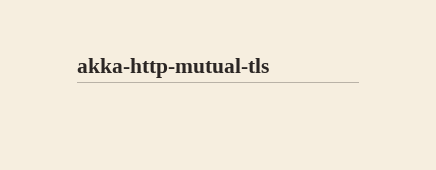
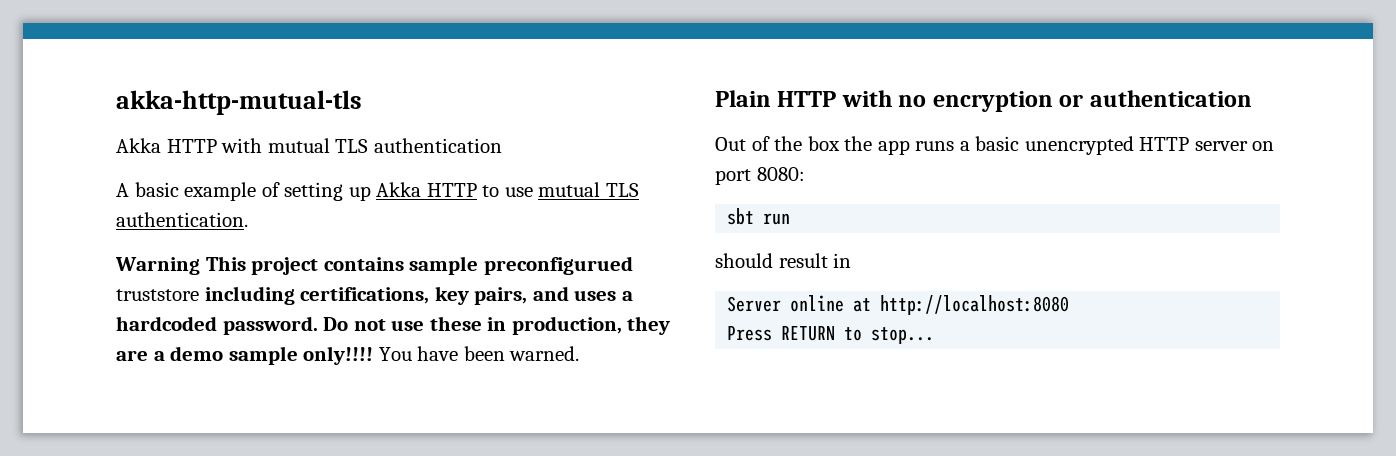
+ Akka HTTP with mutual TLS authentication
+ A basic example of setting up Akka HTTP to use mutual TLS authentication.
+ Warning This project contains sample preconfigurued truststore including certifications, key pairs, and uses a hardcoded password. Do not use these in production, they are a demo sample only!!!! You have been warned.
+ Plain HTTP with no encryption or authentication
+ Out of the box the app runs a basic unencrypted HTTP server on port 8080:
+ sbt run
+ should result in
+ Server online at http://localhost:8080
+ Press RETURN to stop...

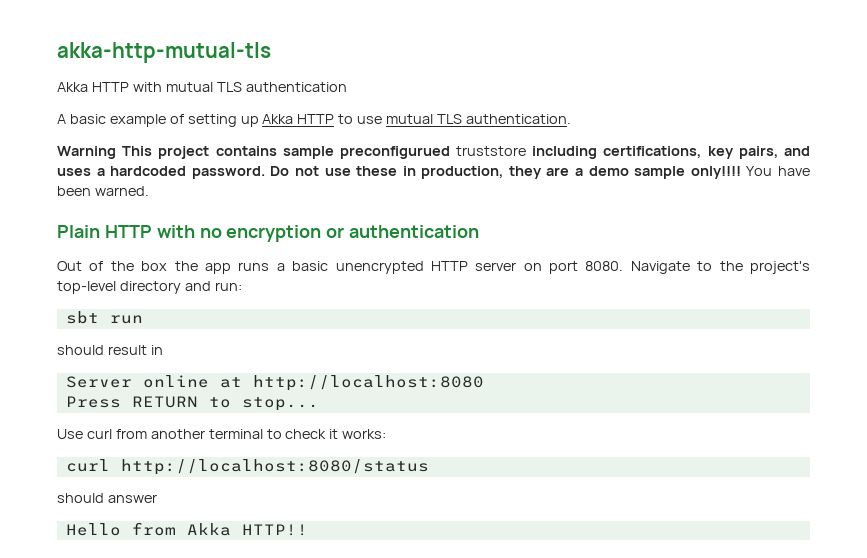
- Out of the box the app runs a basic unencrypted HTTP server on port 8080:
+ Out of the box the app runs a basic unencrypted HTTP server on port 8080. Navigate to the project's top-level directory and run:
+ Use curl from another terminal to check it works:
+ curl http://localhost:8080/status
+ should answer
+ Hello from Akka HTTP!!

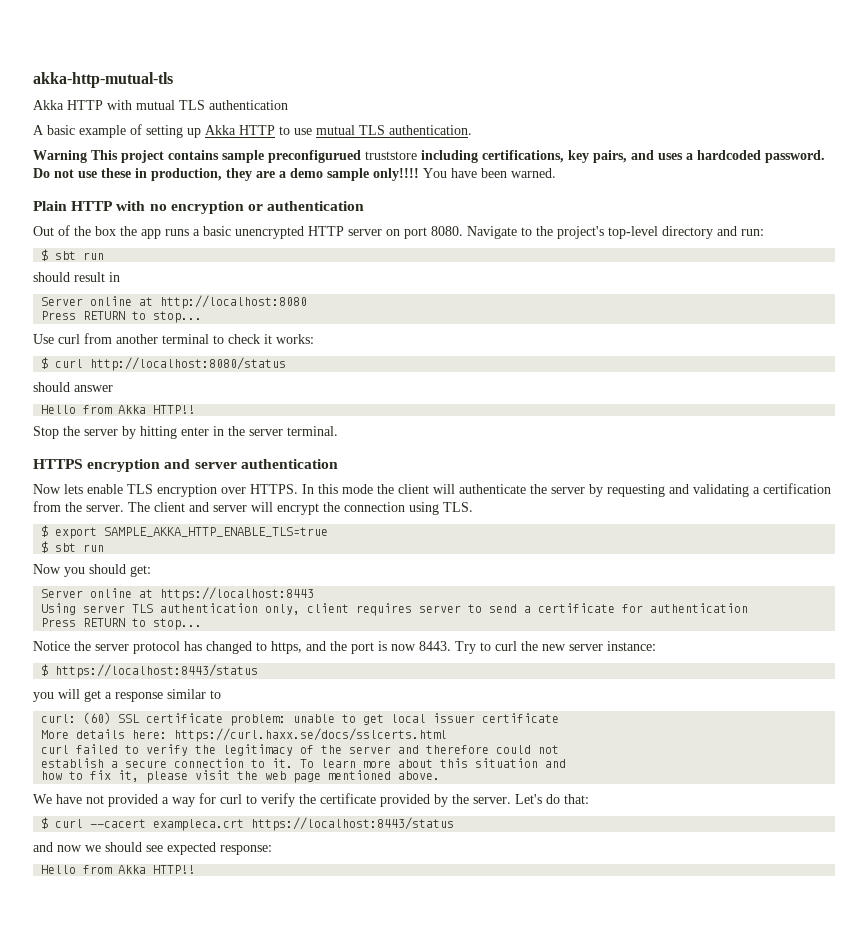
  Navigate to the project's top-level directory and run:
- sbt run
+ $ sbt run
- curl http://localhost:8080/status
+ $ curl http://localhost:8080/status
+ Stop the server by hitting enter in the server terminal.
+ HTTPS encryption and server authentication
+ Now lets enable TLS encryption over HTTPS. In this mode the client will authenticate the server by requesting and validating a certification from the server. The client and server will encrypt the connection using TLS.
+ $ export SAMPLE_AKKA_HTTP_ENABLE_TLS=true
+ $ sbt run
+ Now you should get:
+ Server online at https://localhost:8443
+ Using server TLS authentication only, client requires server to send a certificate for authentication
+ Press RETURN to stop...
+ Notice the server protocol has changed to https, and the port is now 8443. Try to curl the new server instance:
+ $ https://localhost:8443/status
+ you will get a response similar to
+ curl: (60) SSL certificate problem: unable to get local issuer certificate
+ More details here: https://curl.haxx.se/docs/sslcerts.html
+ curl failed to verify the legitimacy of the server and therefore could not
+ establish a secure connection to it. To learn more about this situation and
+ how to fix it, please visit the web page mentioned above.
+ We have not provided a way for curl to verify the certificate provided by the server. Let's do that:
+ $ curl --cacert exampleca.crt https://localhost:8443/status
+ and now we should see expected response:
+ Hello from Akka HTTP!!

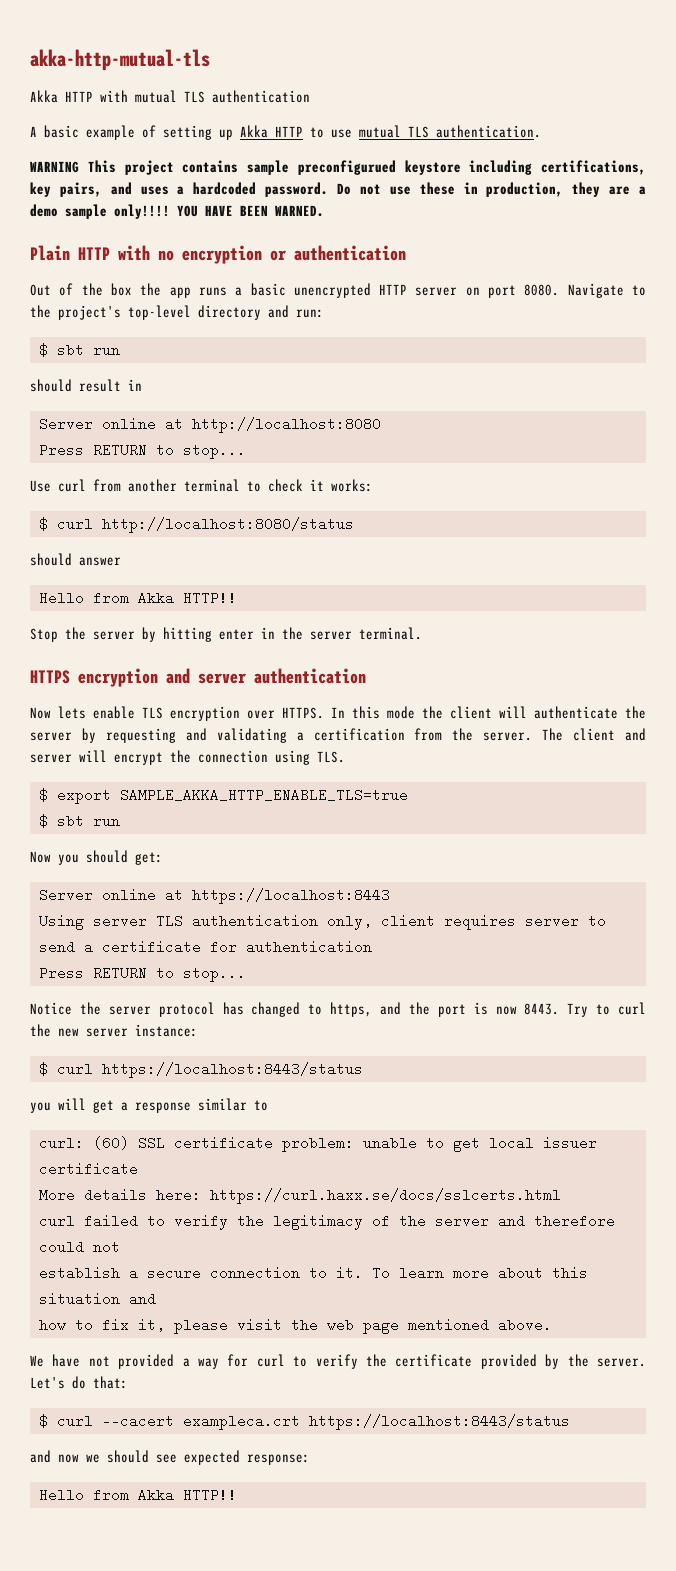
- Warning This project contains sample preconfigurued truststore including certifications, key pairs, and uses a hardcoded password.
+ WARNING This project contains sample preconfigurued keystore including certifications, key pairs, and uses a hardcoded password.
- You have been warned.
+ YOU HAVE BEEN WARNED.
- $ https://localhost:8443/status
+ $ curl https://localhost:8443/status

